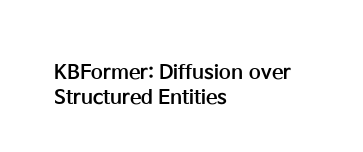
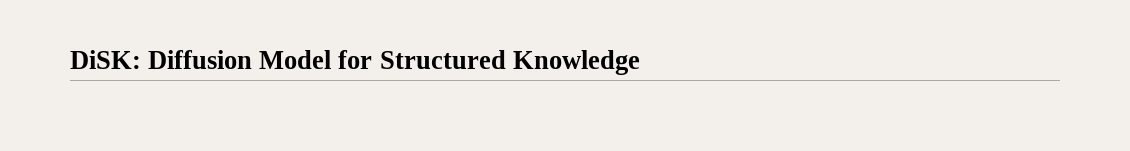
- KBFormer: Diffusion over Structured Entities
+ DiSK: Diffusion Model for Structured Knowledge

